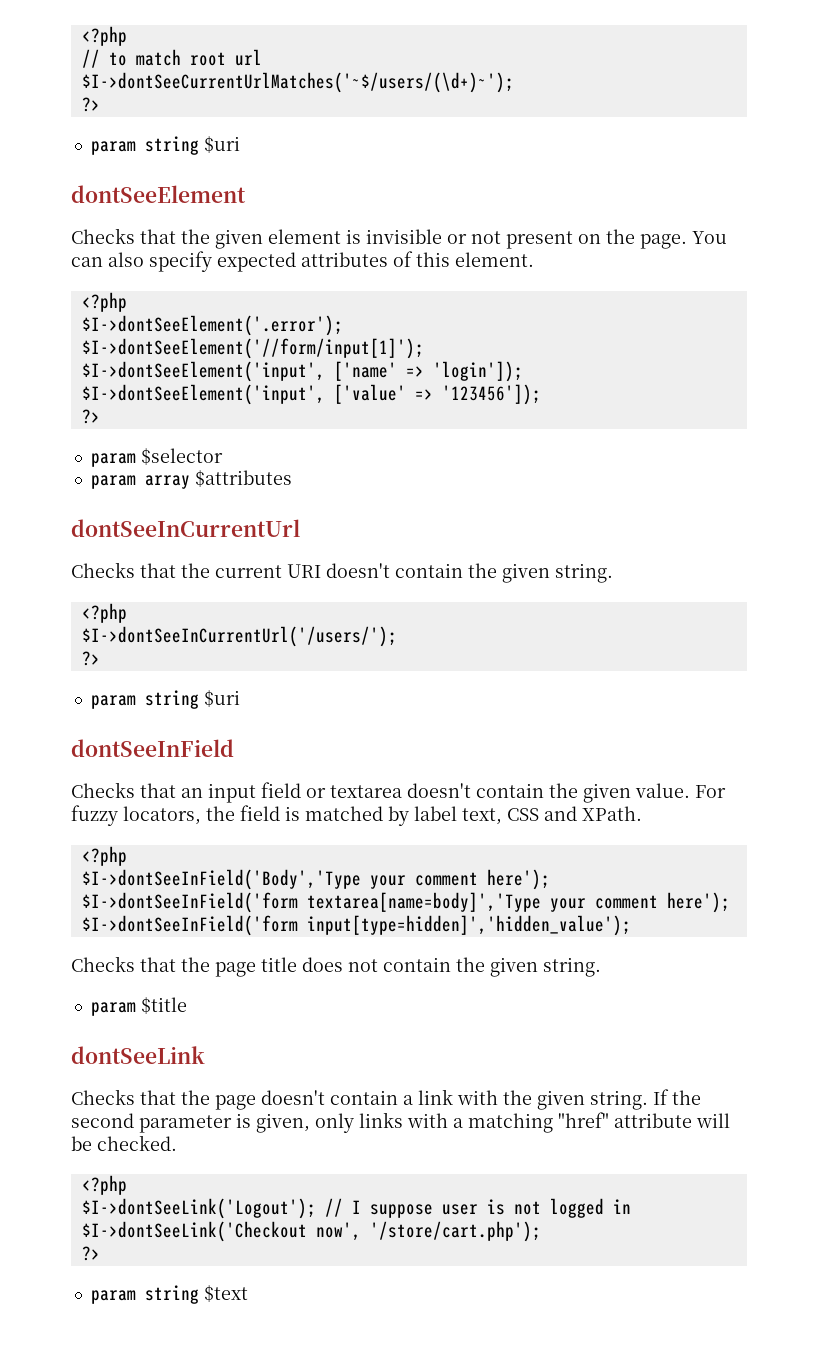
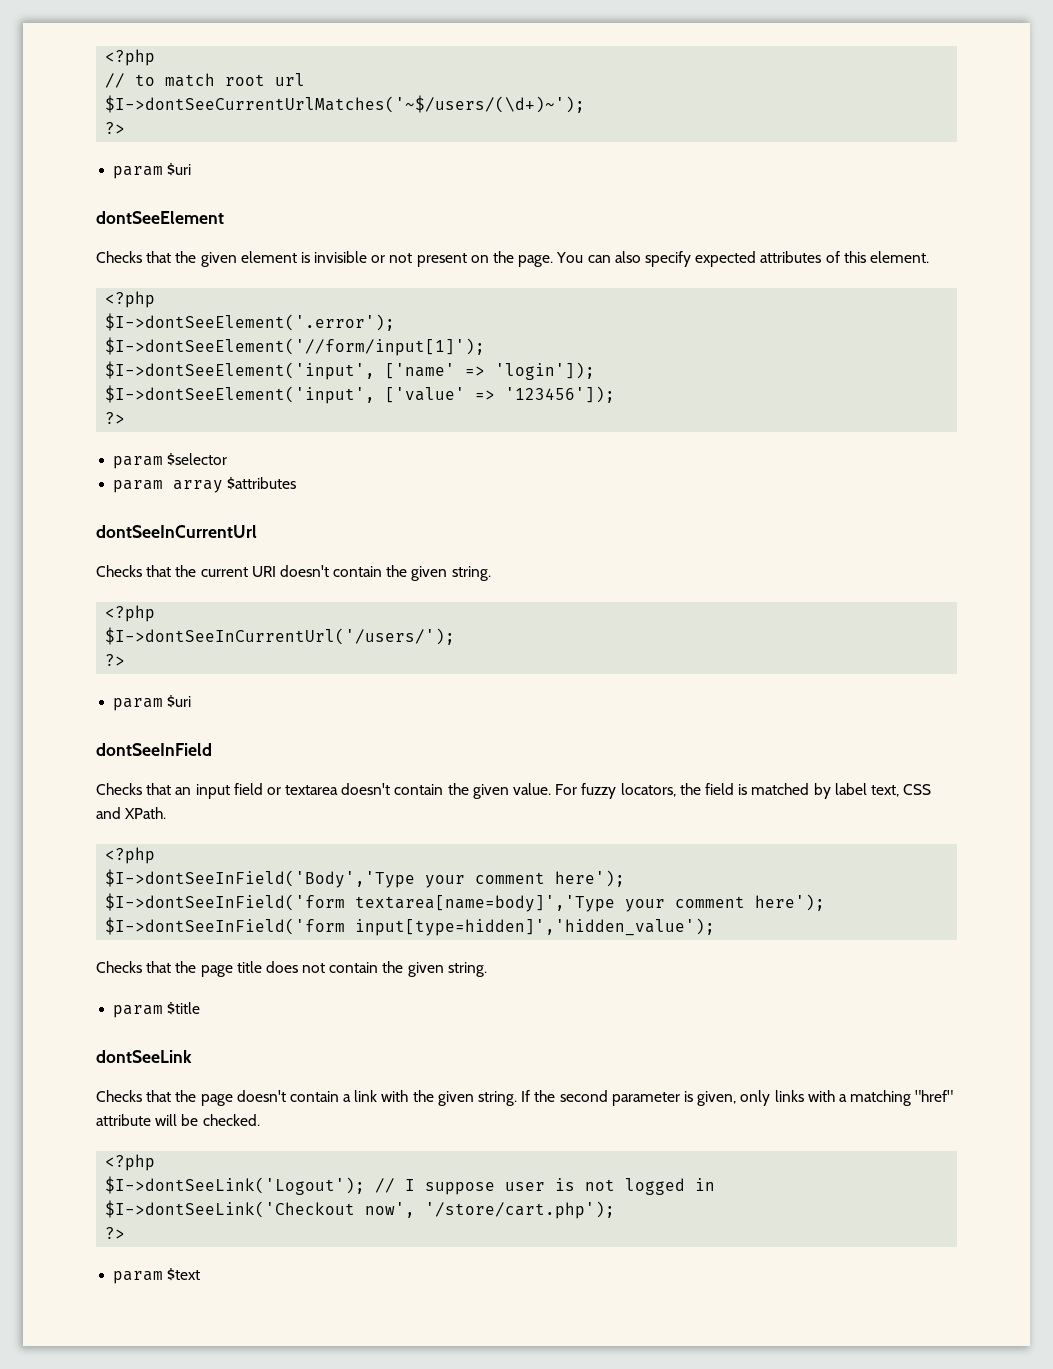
  $I->dontSeeCurrentUrlMatches('~$/users/(\d+)~');
  ?>
- param string $uri
+ param $uri
  $I->dontSeeInCurrentUrl('/users/');
  ?>
- param string $uri
+ param $uri
- param string $text
+ param $text

